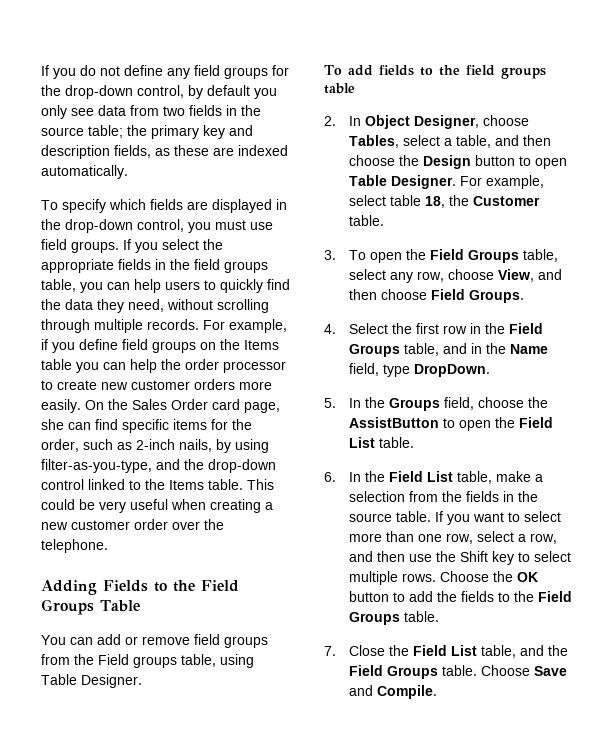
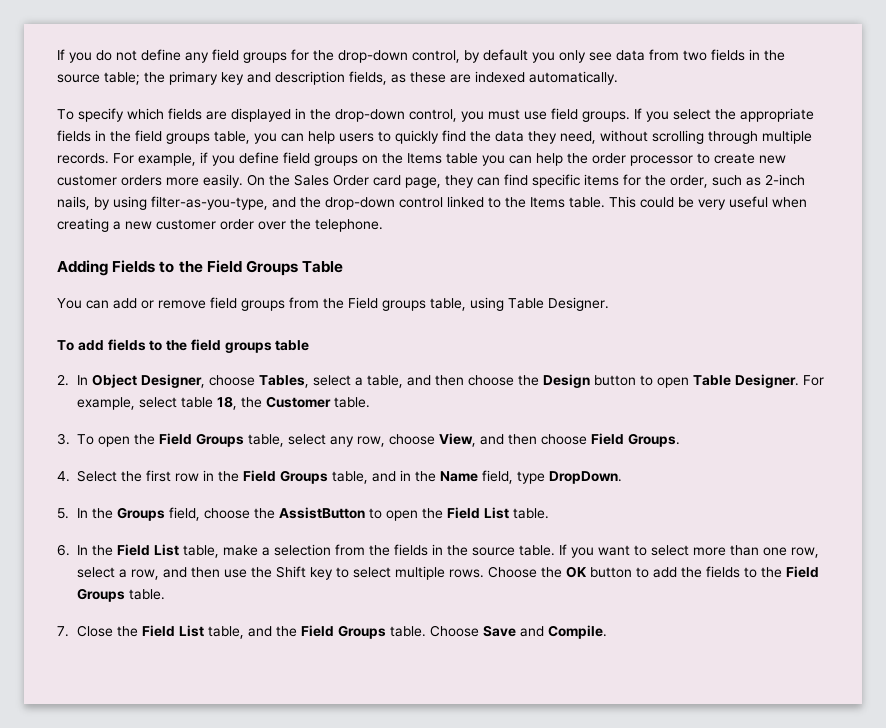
- On the Sales Order card page, she can find specific items for the order, such as 2-inch nails, by using filter-as-you-type, and the drop-down control linked to the Items table.
+ On the Sales Order card page, they can find specific items for the order, such as 2-inch nails, by using filter-as-you-type, and the drop-down control linked to the Items table.

